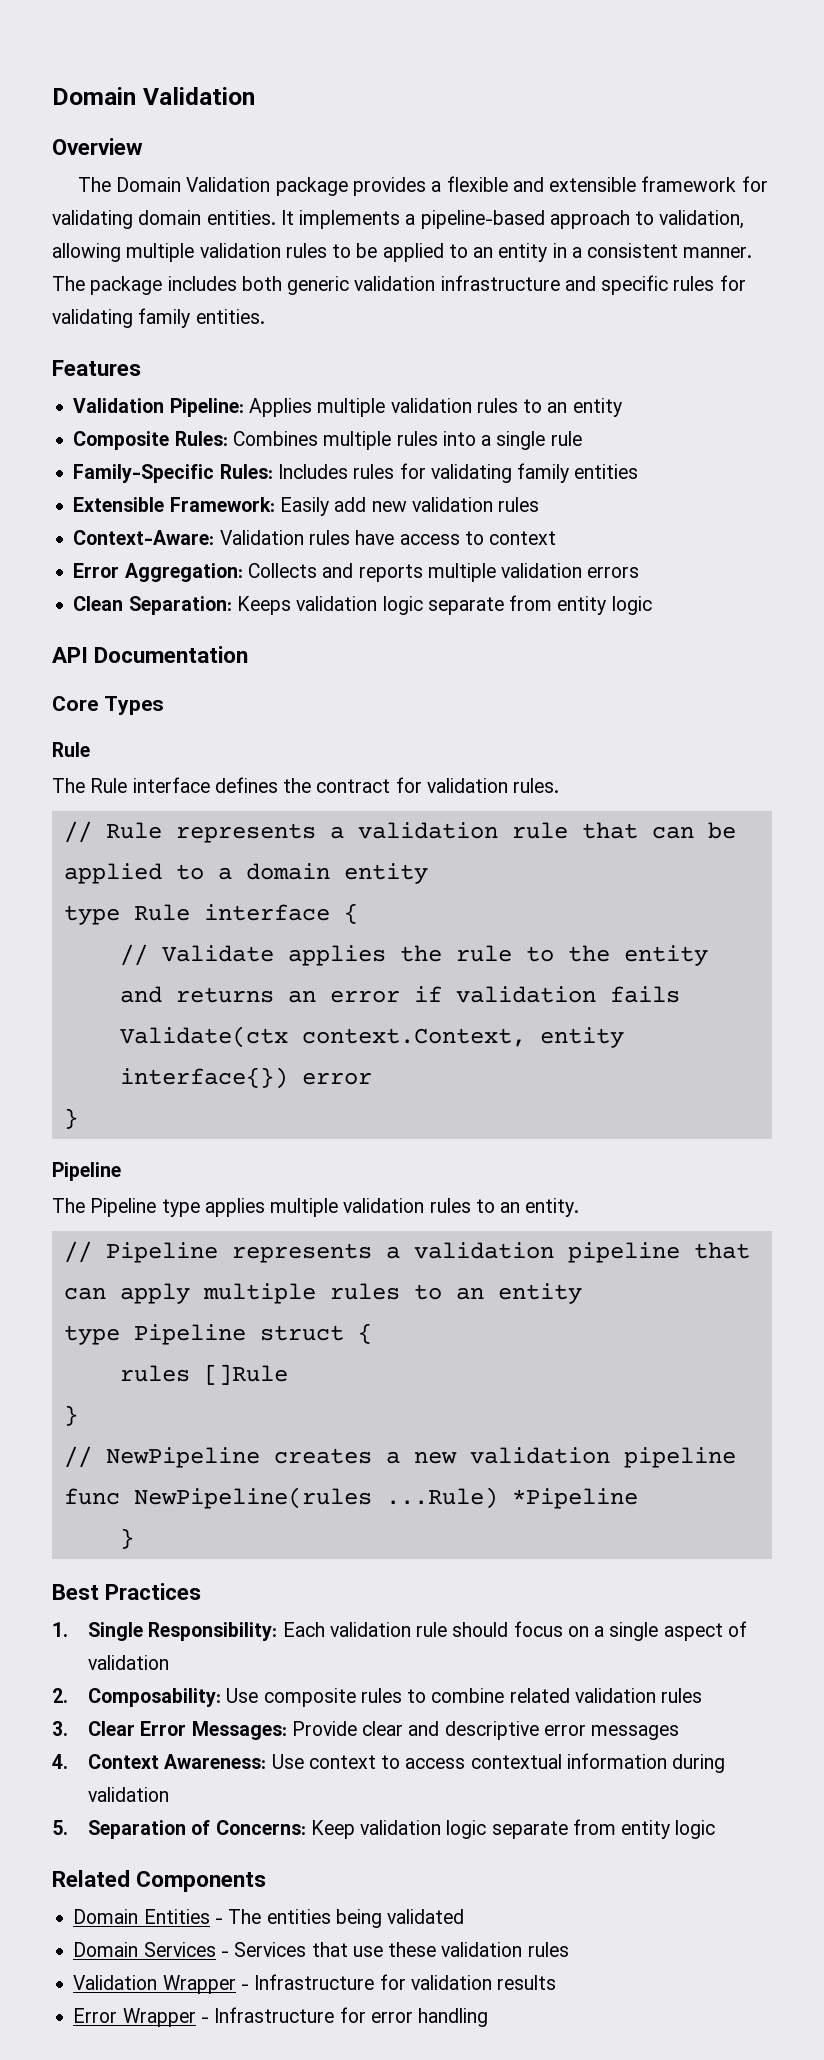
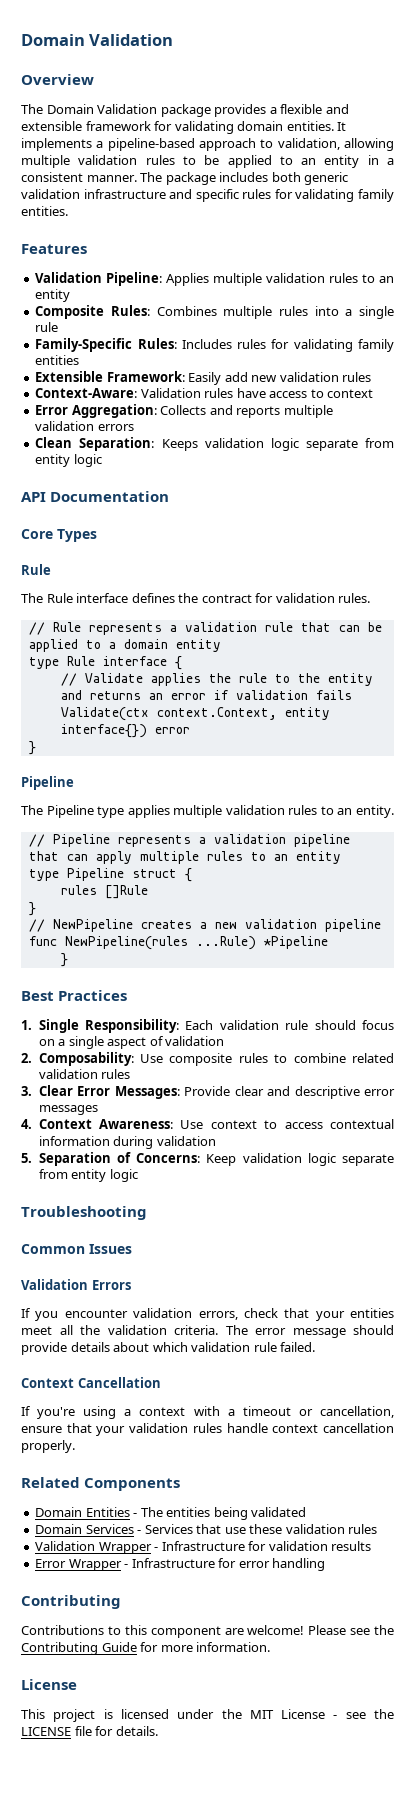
+ Troubleshooting
+ Common Issues
+ Validation Errors
+ If you encounter validation errors, check that your entities meet all the validation criteria. The error message should provide details about which validation rule failed.
+ Context Cancellation
+ If you're using a context with a timeout or cancellation, ensure that your validation rules handle context cancellation properly.
  Error Wrapper - Infrastructure for error handling
+ Contributing
+ Contributions to this component are welcome! Please see the Contributing Guide for more information.
+ License
+ This project is licensed under the MIT License - see the LICENSE file for details.

